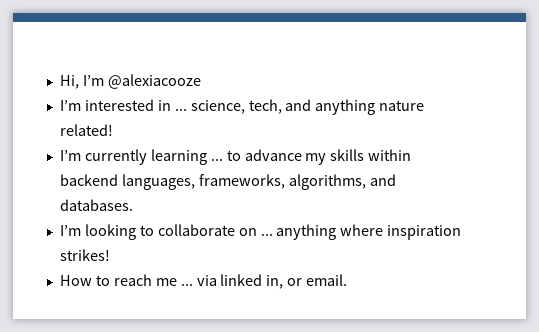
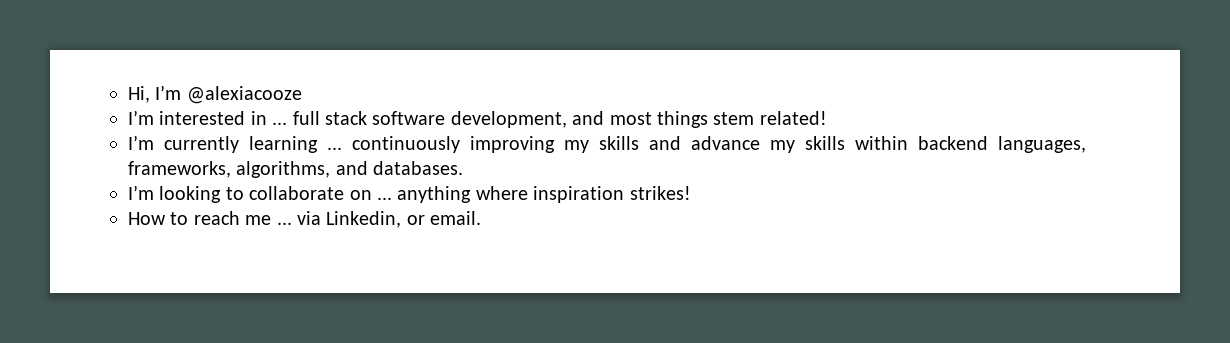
- I’m interested in ... science, tech, and anything nature related!
+ I’m interested in ... full stack software development, and most things stem related!
- I’m currently learning ... to advance my skills within backend languages, frameworks, algorithms, and databases.
+ I’m currently learning ... continuously improving my skills and advance my skills within backend languages, frameworks, algorithms, and databases.
- How to reach me ... via linked in, or email.
+ How to reach me ... via Linkedin, or email.

